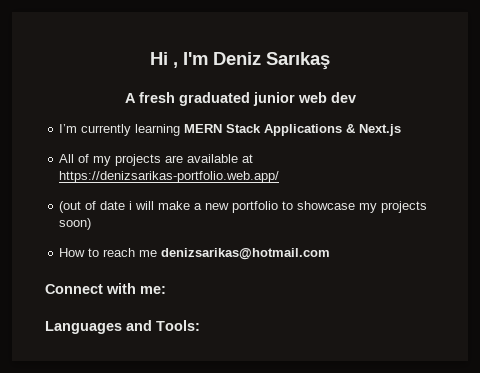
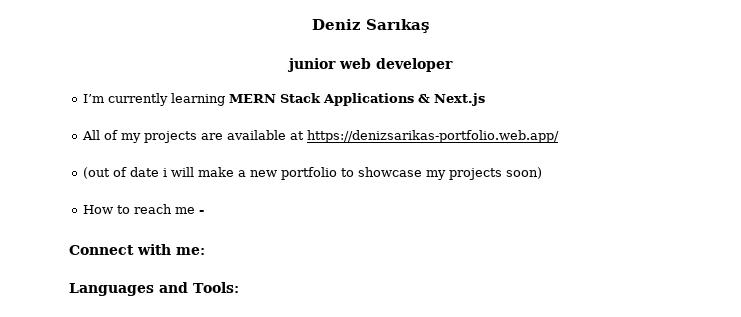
- Hi , I'm Deniz Sarıkaş
+ Deniz Sarıkaş
- A fresh graduated junior web dev
+ junior web developer
- How to reach me denizsarikas@hotmail.com
+ How to reach me -

